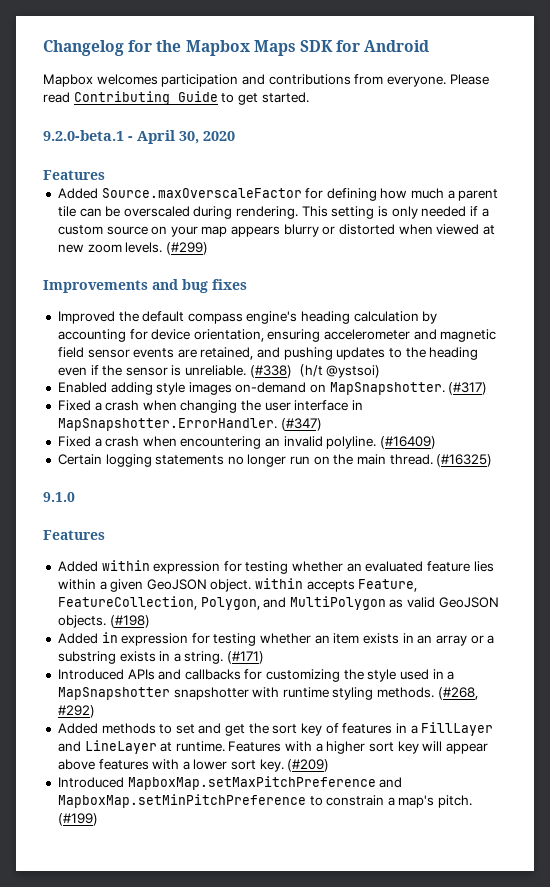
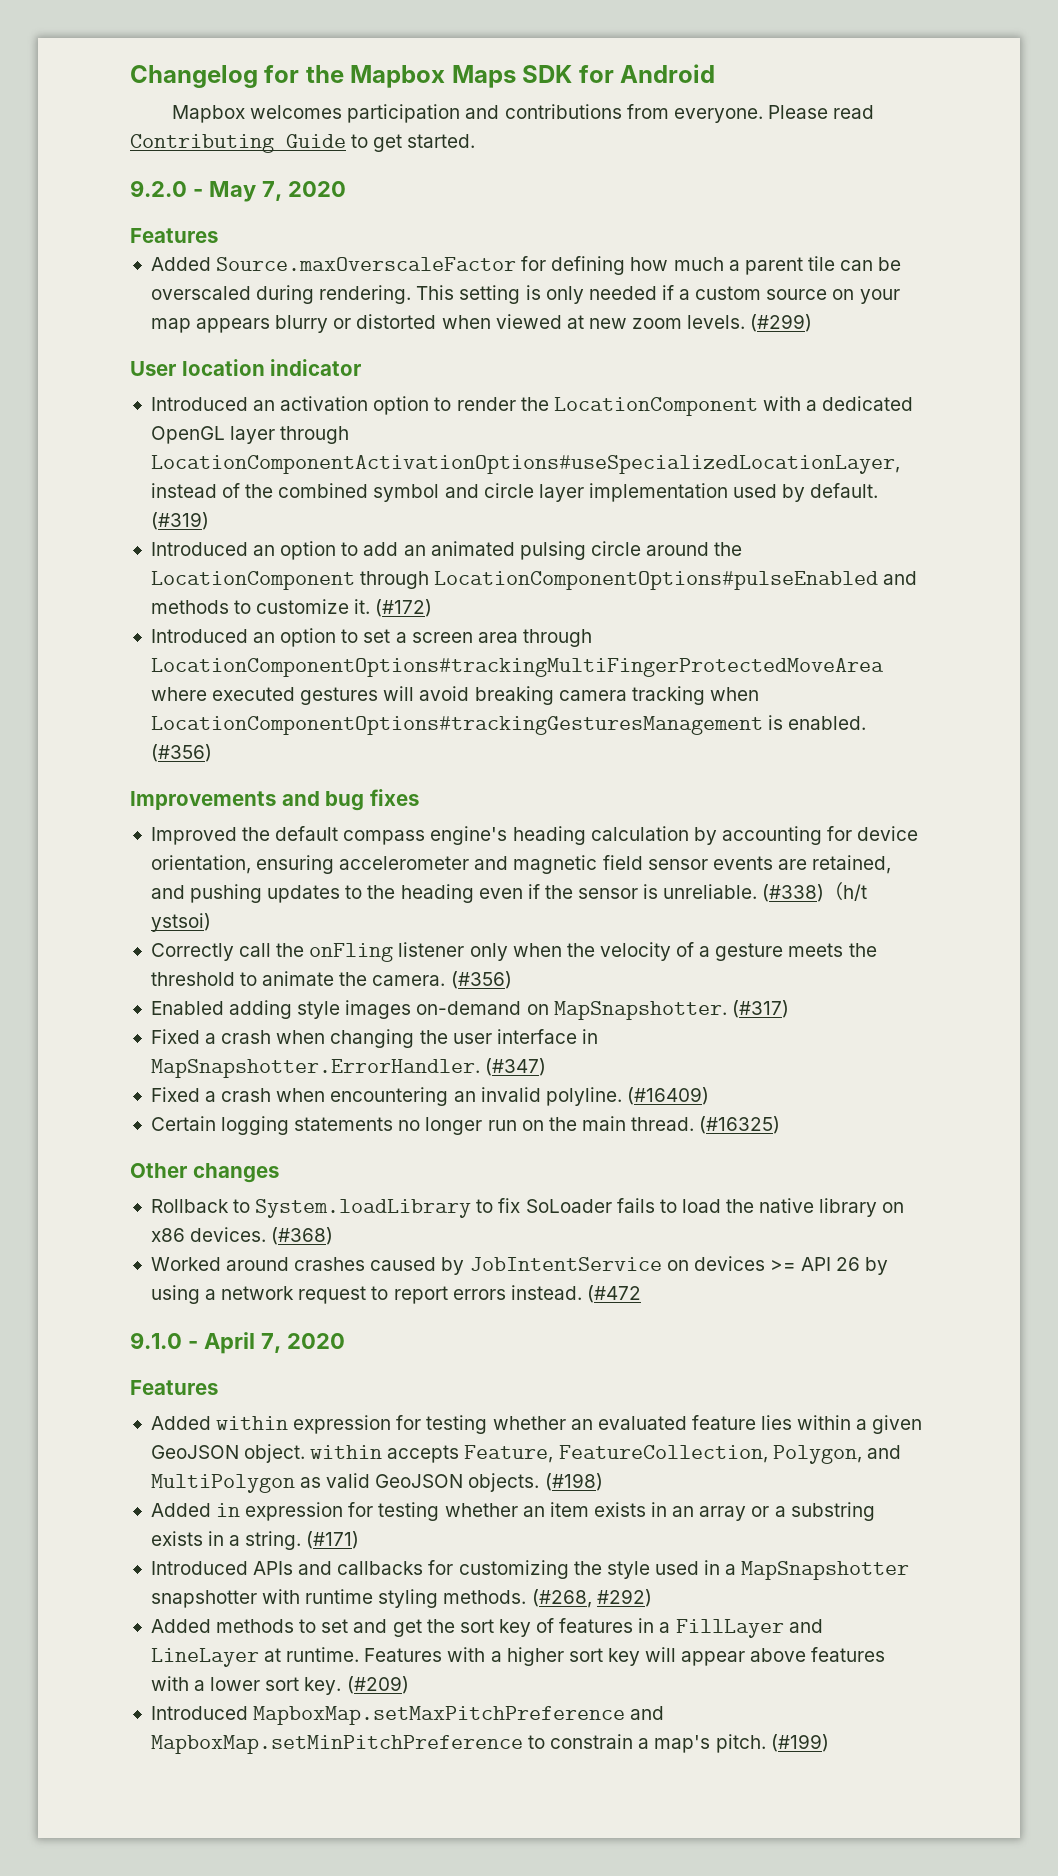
- 9.2.0-beta.1 - April 30, 2020
+ 9.2.0 - May 7, 2020
+ User location indicator
+ Introduced an activation option to render the LocationComponent with a dedicated OpenGL layer through LocationComponentActivationOptions#useSpecializedLocationLayer, instead of the combined symbol and circle layer implementation used by default. (#319)
+ Introduced an option to add an animated pulsing circle around the LocationComponent through LocationComponentOptions#pulseEnabled and methods to customize it. (#172)
+ Introduced an option to set a screen area through LocationComponentOptions#trackingMultiFingerProtectedMoveArea where executed gestures will avoid breaking camera tracking when LocationComponentOptions#trackingGesturesManagement is enabled. (#356)
- (#338)（h/t @ystsoi)
+ (#338)（h/t ystsoi)
+ Correctly call the onFling listener only when the velocity of a gesture meets the threshold to animate the camera. (#356)
- 9.1.0
+ Other changes
+ Rollback to System.loadLibrary to fix SoLoader fails to load the native library on x86 devices. (#368)
+ Worked around crashes caused by JobIntentService on devices >= API 26 by using a network request to report errors instead. (#472
+ 9.1.0 - April 7, 2020

